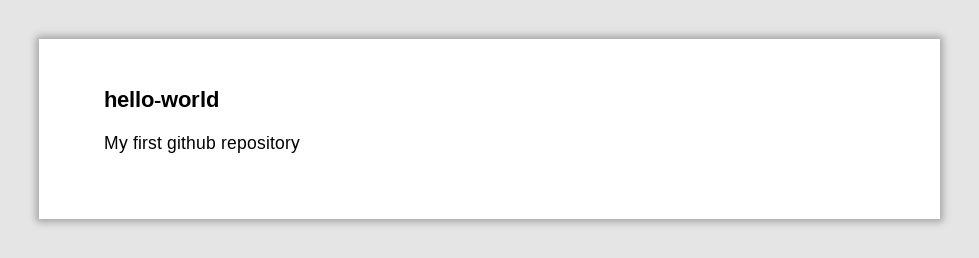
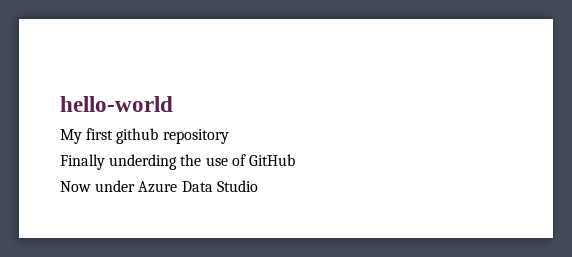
+ Finally underding the use of GitHub
+ Now under Azure Data Studio

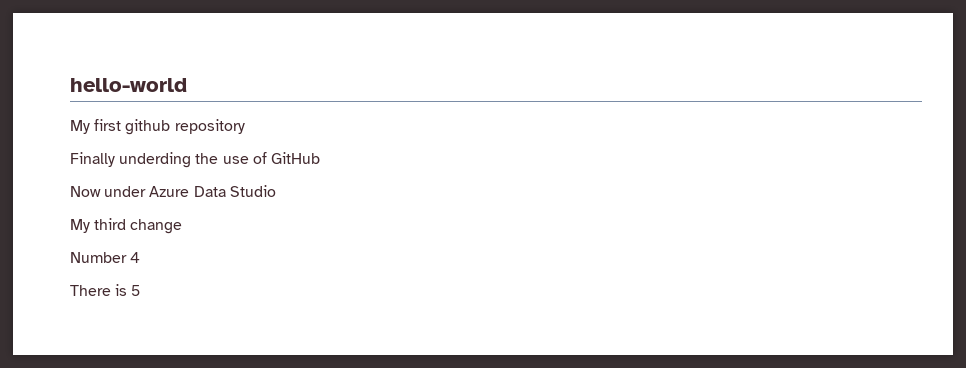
+ My third change
+ Number 4
+ There is 5

